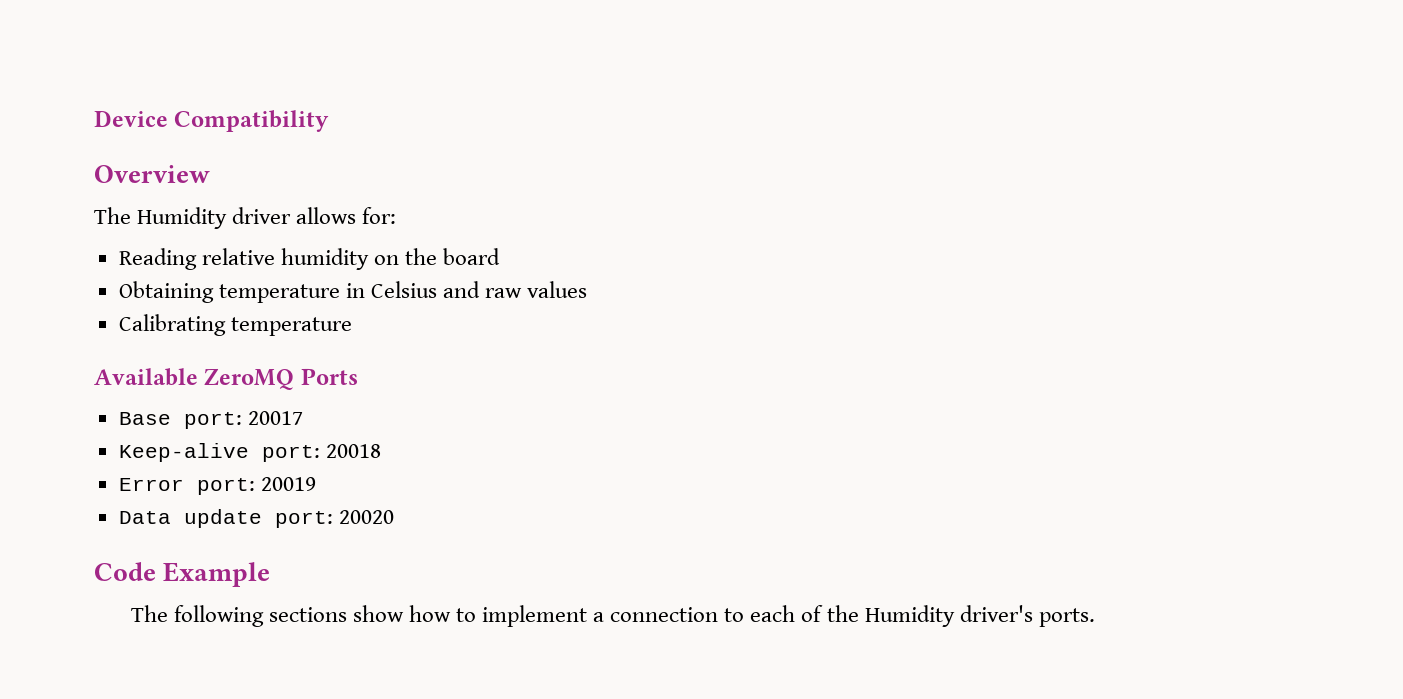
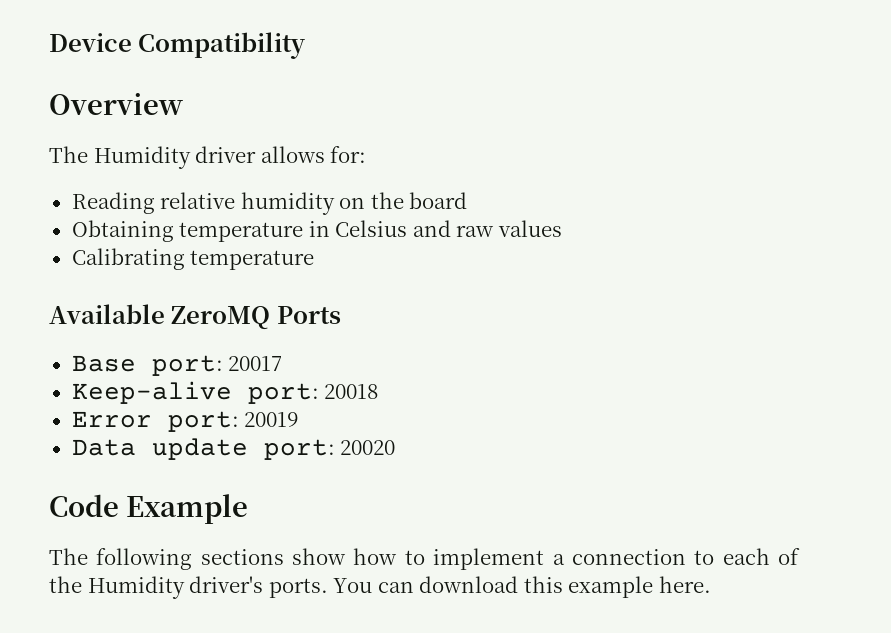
+ You can download this example here.

